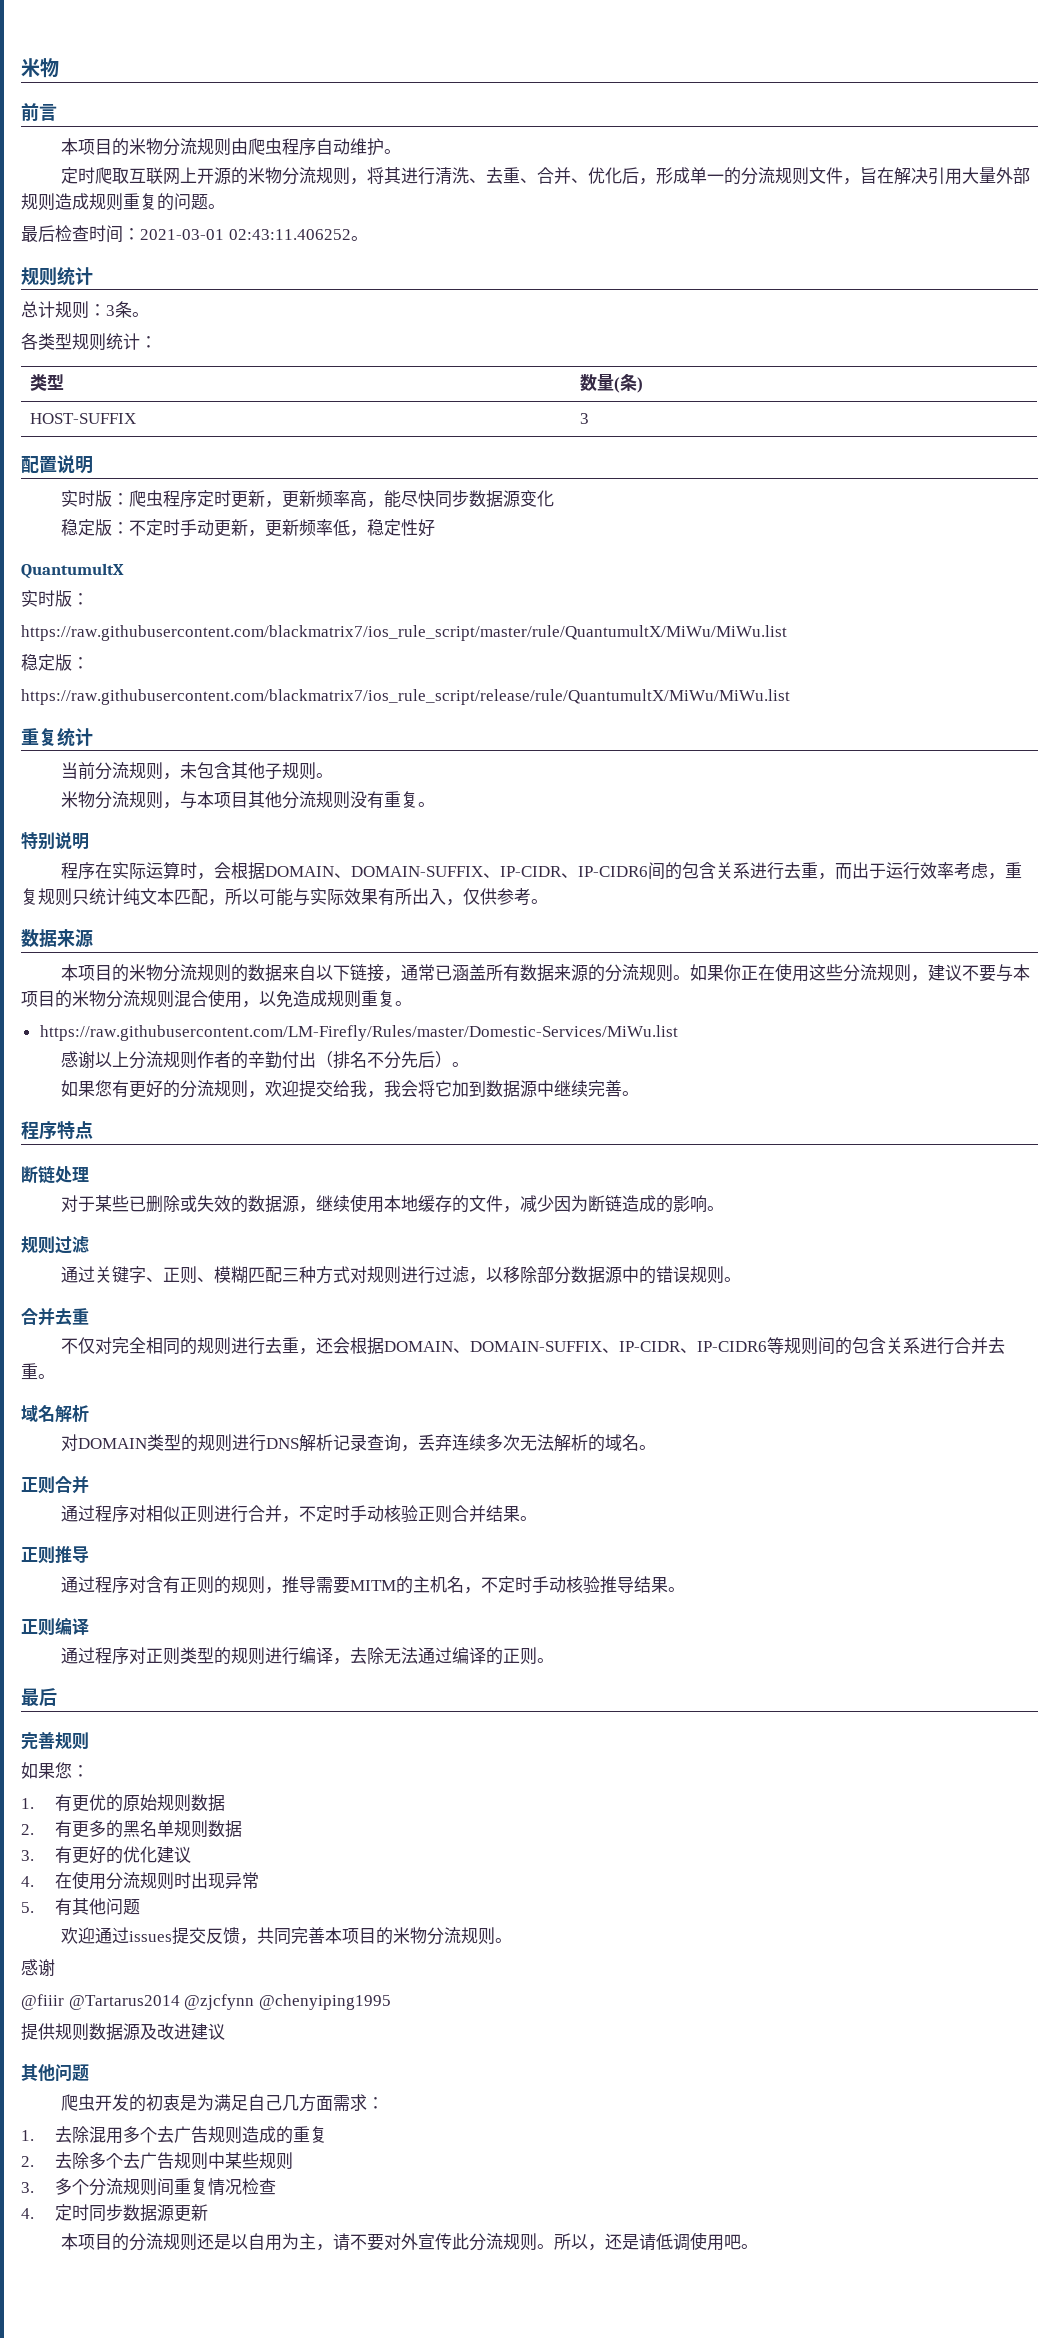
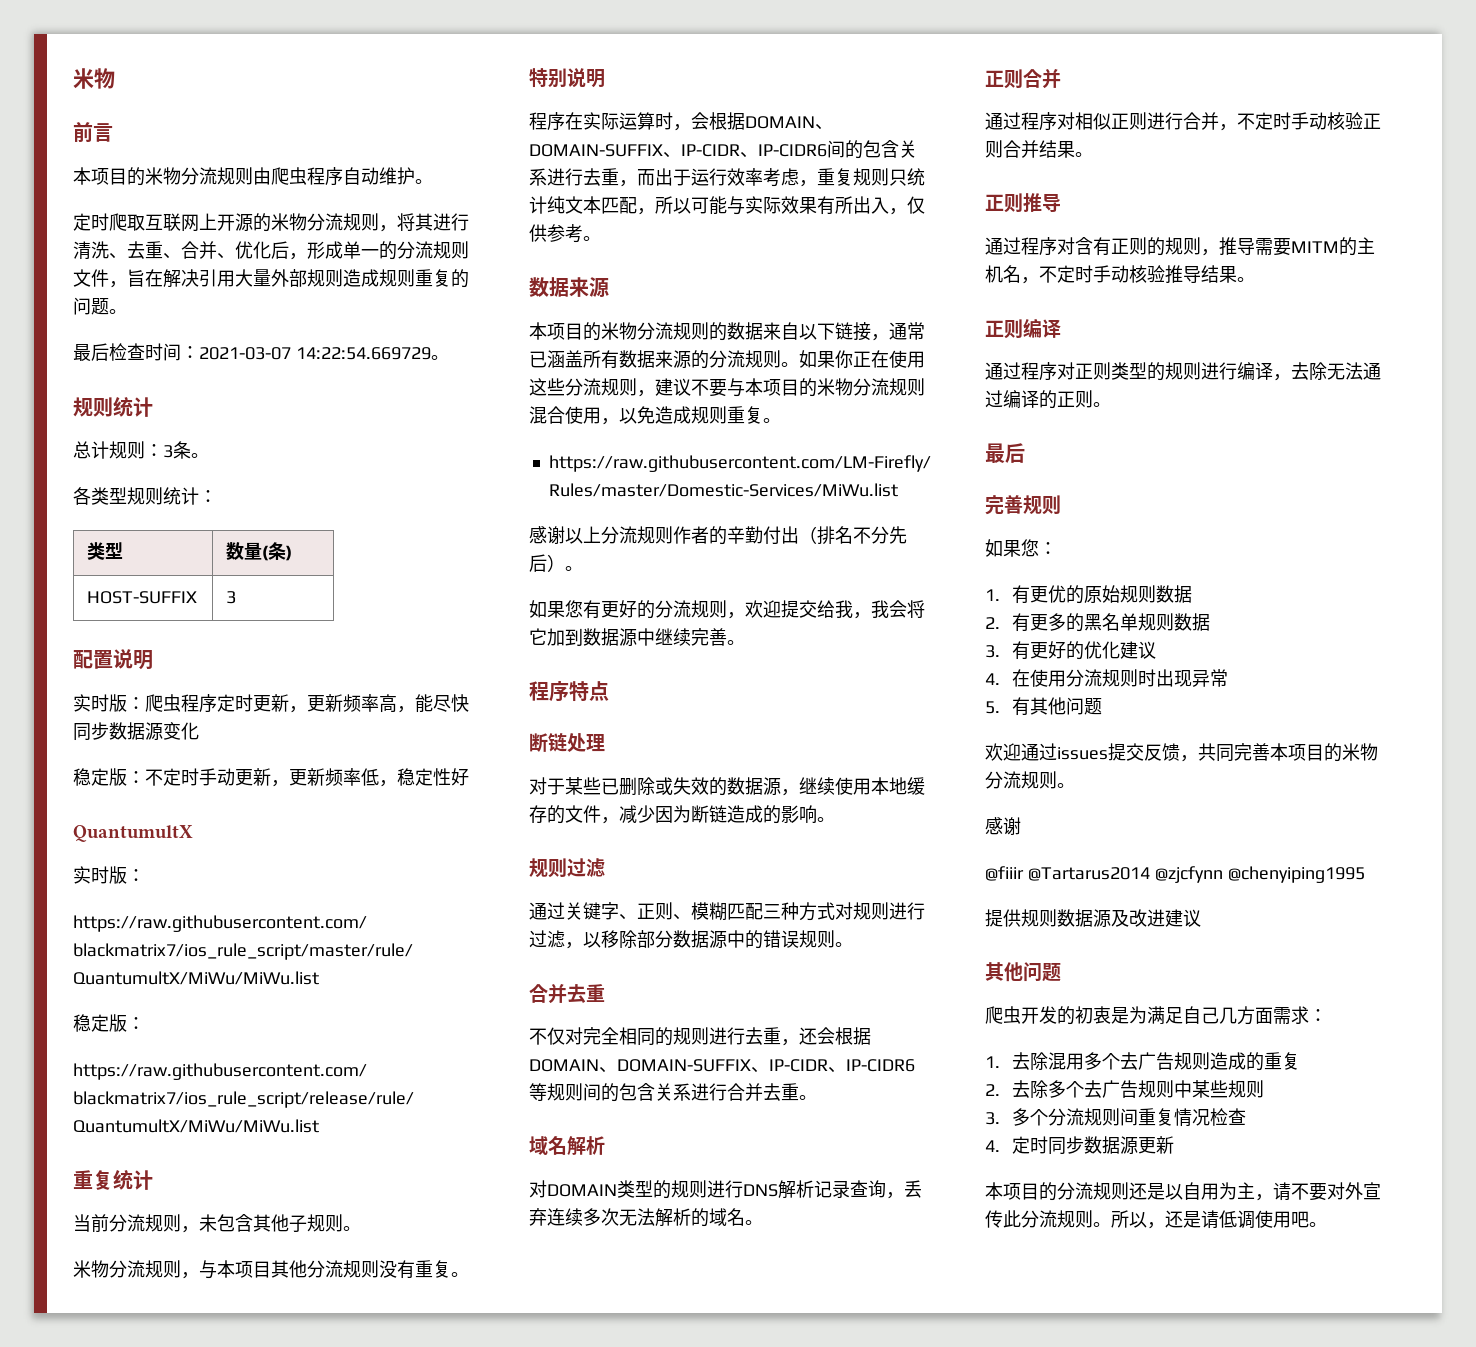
- 最后检查时间：2021-03-01 02:43:11.406252。
+ 最后检查时间：2021-03-07 14:22:54.669729。

